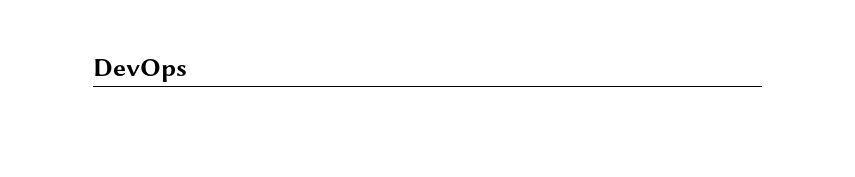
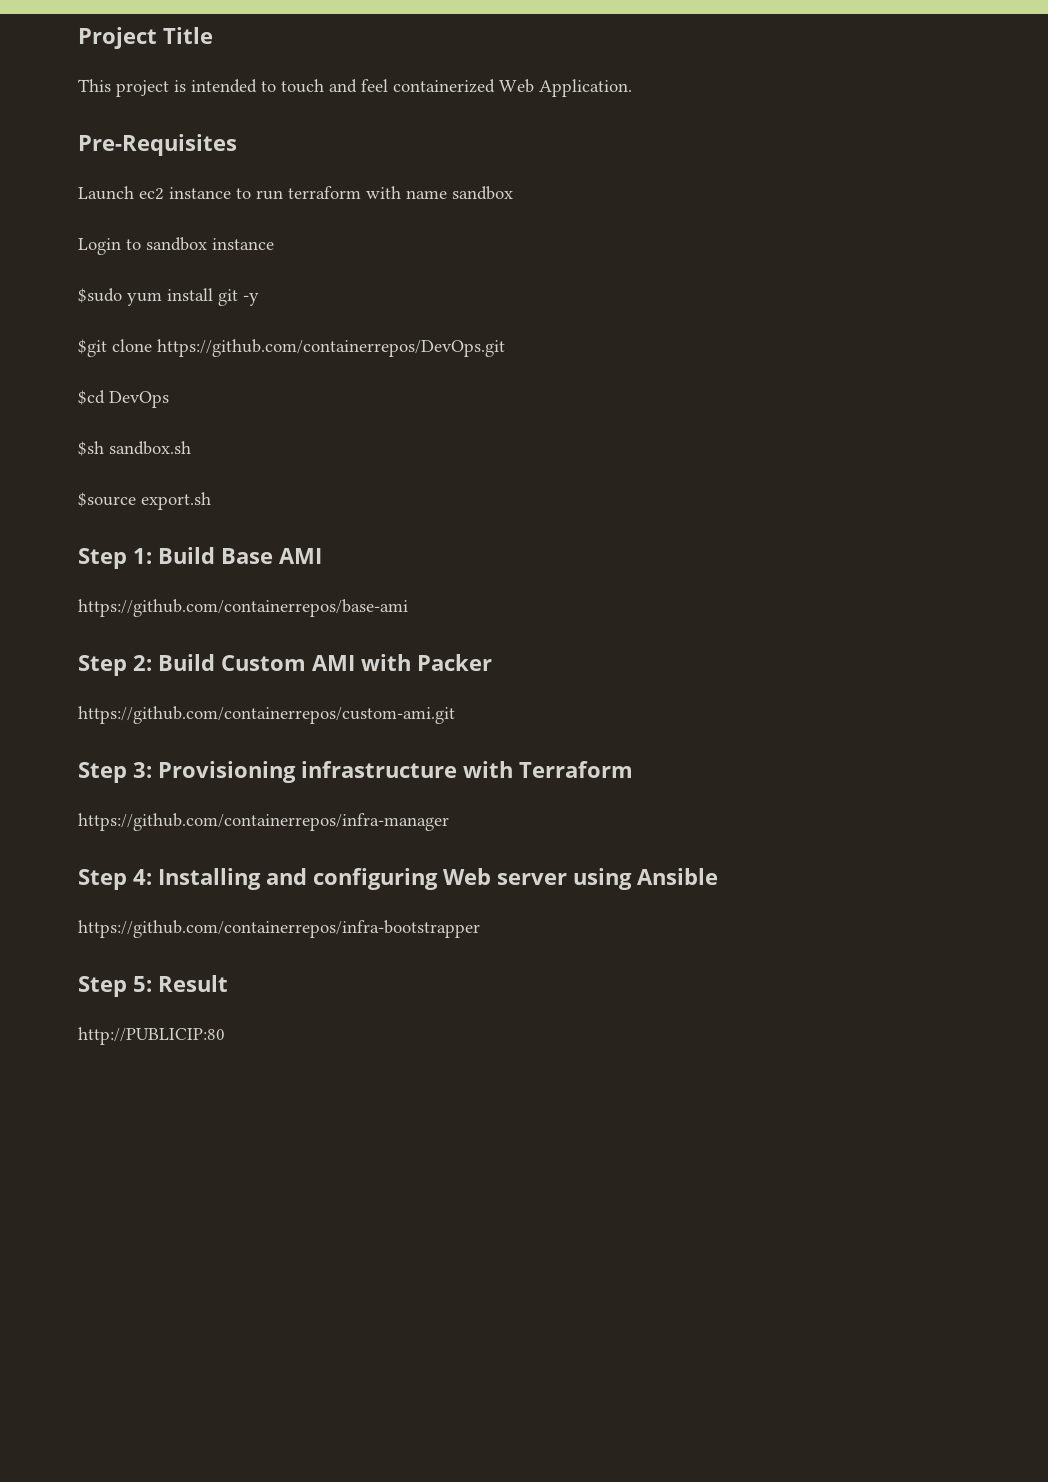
- DevOps
+ Project Title
+ This project is intended to touch and feel containerized Web Application.
+ Pre-Requisites
+ Launch ec2 instance to run terraform with name sandbox
+ Login to sandbox instance
+ $sudo yum install git -y
+ $git clone https://github.com/containerrepos/DevOps.git
+ $cd DevOps
+ $sh sandbox.sh
+ $source export.sh
+ Step 1: Build Base AMI
+ https://github.com/containerrepos/base-ami
+ Step 2: Build Custom AMI with Packer
+ https://github.com/containerrepos/custom-ami.git
+ Step 3: Provisioning infrastructure with Terraform
+ https://github.com/containerrepos/infra-manager
+ Step 4: Installing and configuring Web server using Ansible
+ https://github.com/containerrepos/infra-bootstrapper
+ Step 5: Result
+ http://PUBLICIP:80

